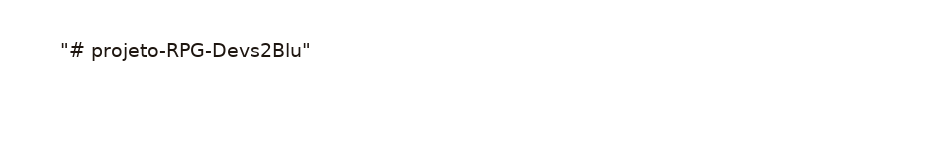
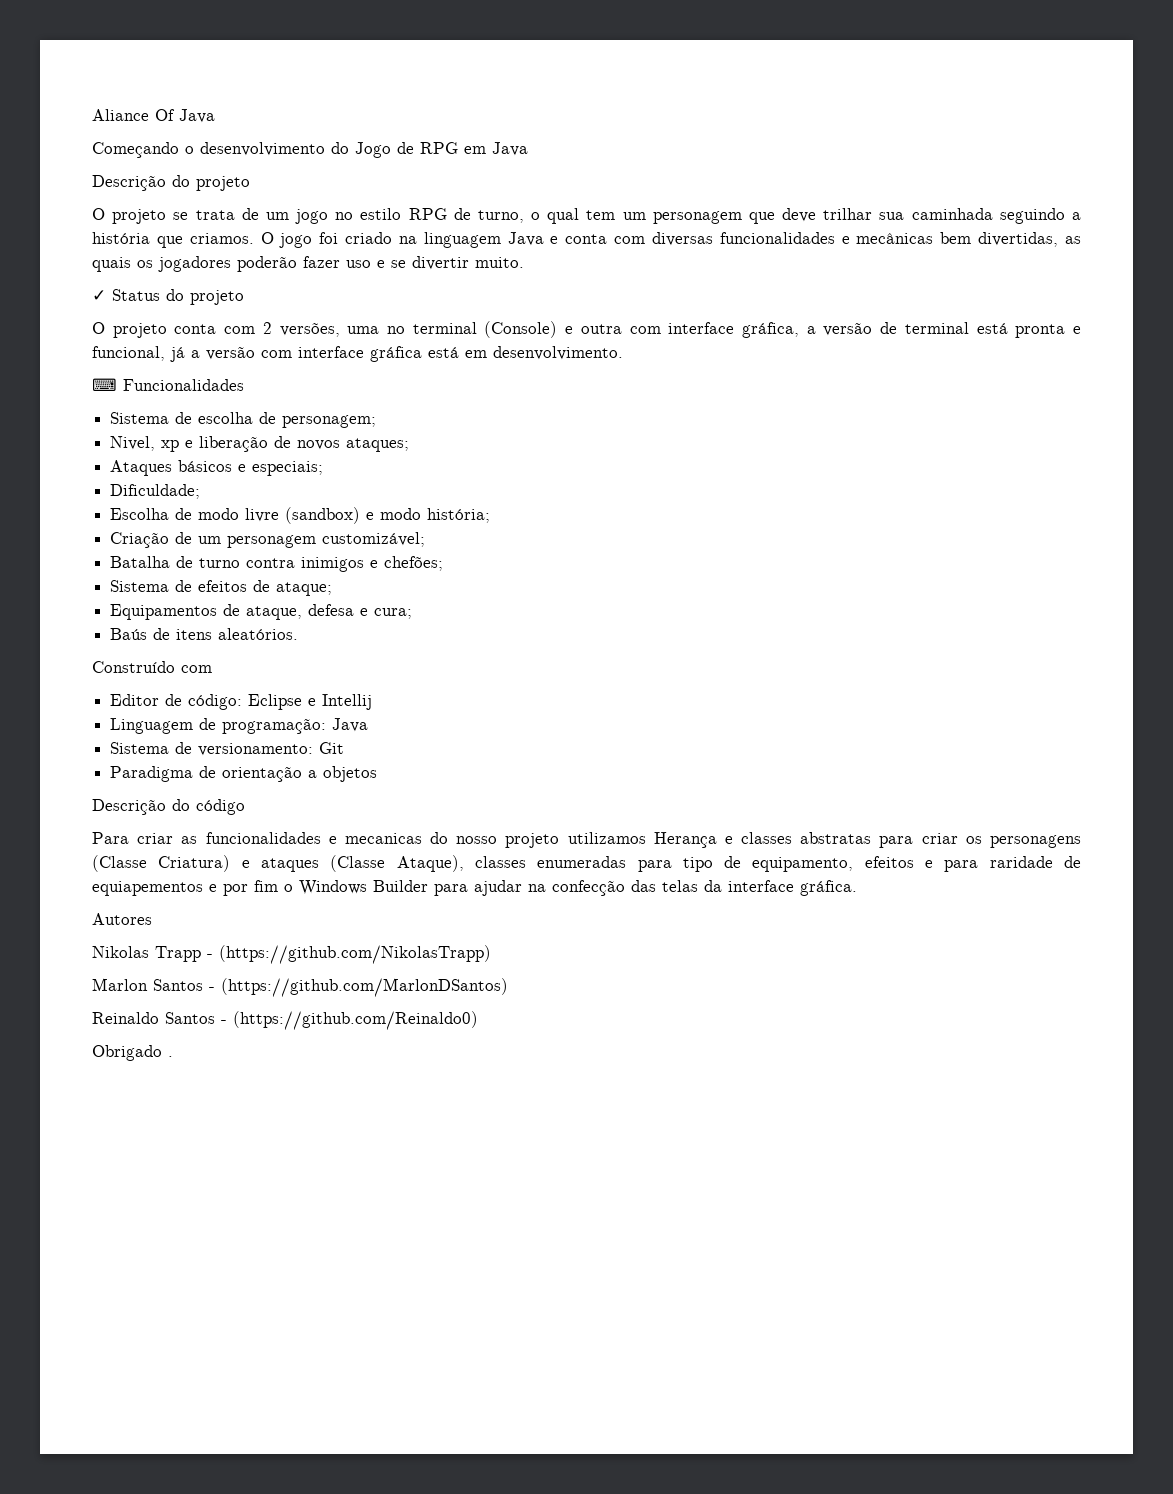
- "# projeto-RPG-Devs2Blu"
+ Aliance Of Java
+ Começando o desenvolvimento do Jogo de RPG em Java
+ Descrição do projeto
+ O projeto se trata de um jogo no estilo RPG de turno, o qual tem um personagem que deve trilhar sua caminhada seguindo a história que criamos. O jogo foi criado na linguagem Java e conta com diversas funcionalidades e mecânicas bem divertidas, as quais os jogadores poderão fazer uso e se divertir muito.
+ ✓ Status do projeto
+ O projeto conta com 2 versões, uma no terminal (Console) e outra com interface gráfica, a versão de terminal está pronta e funcional, já a versão com interface gráfica está em desenvolvimento.
+ ⌨ Funcionalidades
+ Sistema de escolha de personagem;
+ Nivel, xp e liberação de novos ataques;
+ Ataques básicos e especiais;
+ Dificuldade;
+ Escolha de modo livre (sandbox) e modo história;
+ Criação de um personagem customizável;
+ Batalha de turno contra inimigos e chefões;
+ Sistema de efeitos de ataque;
+ Equipamentos de ataque, defesa e cura;
+ Baús de itens aleatórios.
+ Construído com
+ Editor de código: Eclipse e Intellij
+ Linguagem de programação: Java
+ Sistema de versionamento: Git
+ Paradigma de orientação a objetos
+ Descrição do código
+ Para criar as funcionalidades e mecanicas do nosso projeto utilizamos Herança e classes abstratas para criar os personagens (Classe Criatura) e ataques (Classe Ataque), classes enumeradas para tipo de equipamento, efeitos e para raridade de equiapementos e por fim o Windows Builder para ajudar na confecção das telas da interface gráfica.
+ Autores
+ Nikolas Trapp - (https://github.com/NikolasTrapp)
+ Marlon Santos - (https://github.com/MarlonDSantos)
+ Reinaldo Santos - (https://github.com/Reinaldo0)
+ Obrigado .

